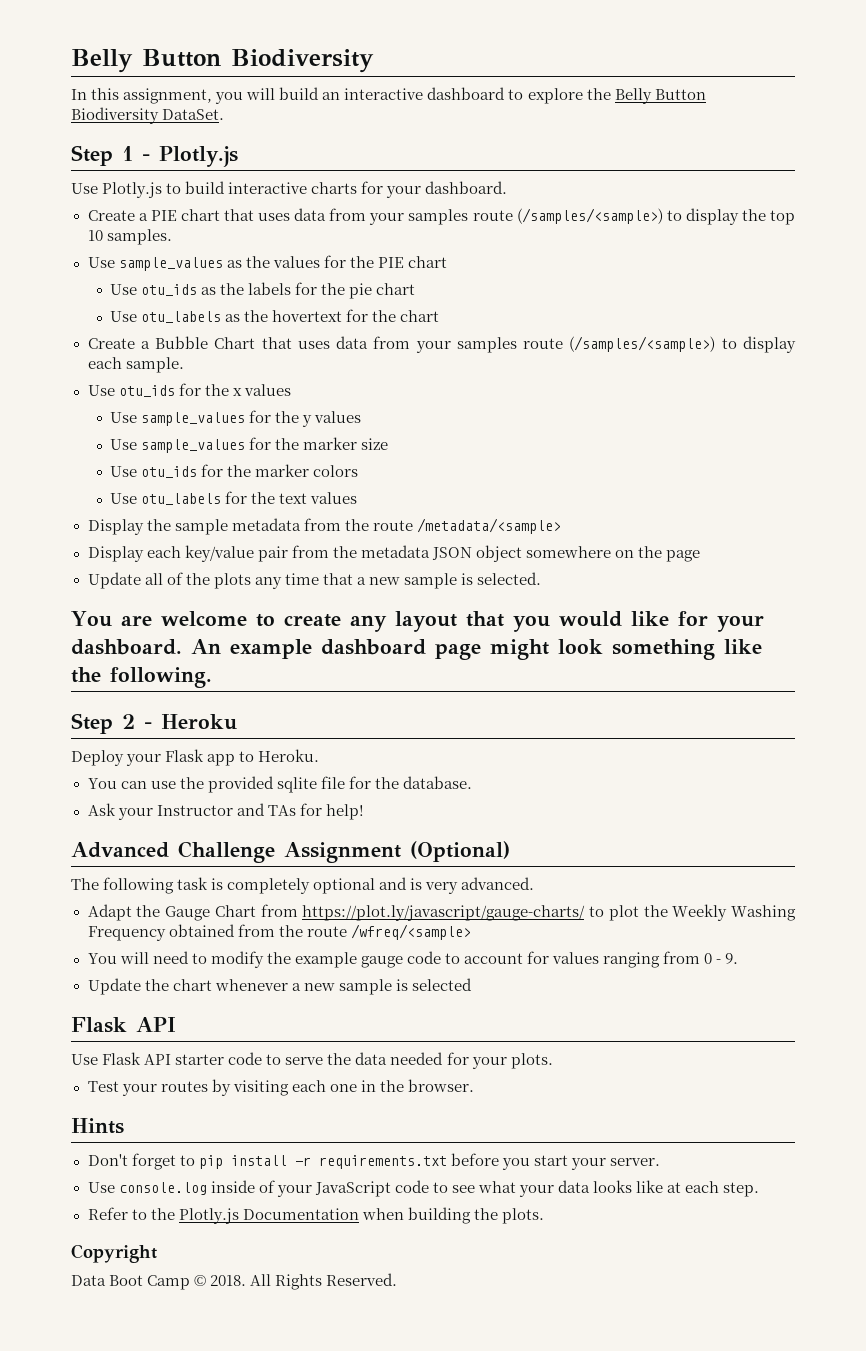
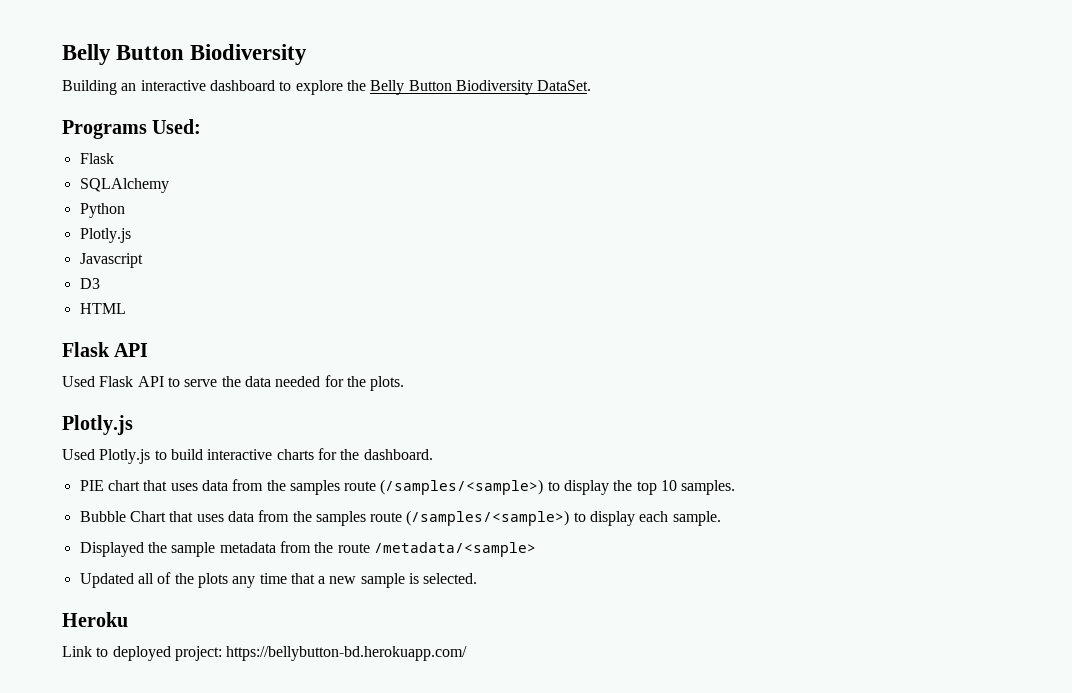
- In this assignment, you will build an interactive dashboard to explore the Belly Button Biodiversity DataSet.
+ Building an interactive dashboard to explore the Belly Button Biodiversity DataSet.
- Step 1 - Plotly.js
- Use Plotly.js to build interactive charts for your dashboard.
+ Programs Used:
+ Flask
+ SQLAlchemy
+ Python
+ Plotly.js
+ Javascript
+ D3
+ HTML
+ Flask API
+ Used Flask API to serve the data needed for the plots.
+ Plotly.js
+ Used Plotly.js to build interactive charts for the dashboard.
- Create a PIE chart that uses data from your samples route (/samples/<sample>) to display the top 10 samples.
+ PIE chart that uses data from the samples route (/samples/<sample>) to display the top 10 samples.
- Use sample_values as the values for the PIE chart
- Use otu_ids as the labels for the pie chart
- Use otu_labels as the hovertext for the chart
- Create a Bubble Chart that uses data from your samples route (/samples/<sample>) to display each sample.
+ Bubble Chart that uses data from the samples route (/samples/<sample>) to display each sample.
- Use otu_ids for the x values
- Use sample_values for the y values
- Use sample_values for the marker size
- Use otu_ids for the marker colors
- Use otu_labels for the text values
- Display the sample metadata from the route /metadata/<sample>
+ Displayed the sample metadata from the route /metadata/<sample>
- Display each key/value pair from the metadata JSON object somewhere on the page
- Update all of the plots any time that a new sample is selected.
+ Updated all of the plots any time that a new sample is selected.
- You are welcome to create any layout that you would like for your dashboard. An example dashboard page might look something like the following.
- Step 2 - Heroku
- Deploy your Flask app to Heroku.
- You can use the provided sqlite file for the database.
- Ask your Instructor and TAs for help!
- Advanced Challenge Assignment (Optional)
- The following task is completely optional and is very advanced.
- Adapt the Gauge Chart from https://plot.ly/javascript/gauge-charts/ to plot the Weekly Washing Frequency obtained from the route /wfreq/<sample>
- You will need to modify the example gauge code to account for values ranging from 0 - 9.
- Update the chart whenever a new sample is selected
- Flask API
- Use Flask API starter code to serve the data needed for your plots.
- Test your routes by visiting each one in the browser.
- Hints
- Don't forget to pip install -r requirements.txt before you start your server.
- Use console.log inside of your JavaScript code to see what your data looks like at each step.
- Refer to the Plotly.js Documentation when building the plots.
- Copyright
- Data Boot Camp © 2018. All Rights Reserved.
+ Heroku
+ Link to deployed project: https://bellybutton-bd.herokuapp.com/

